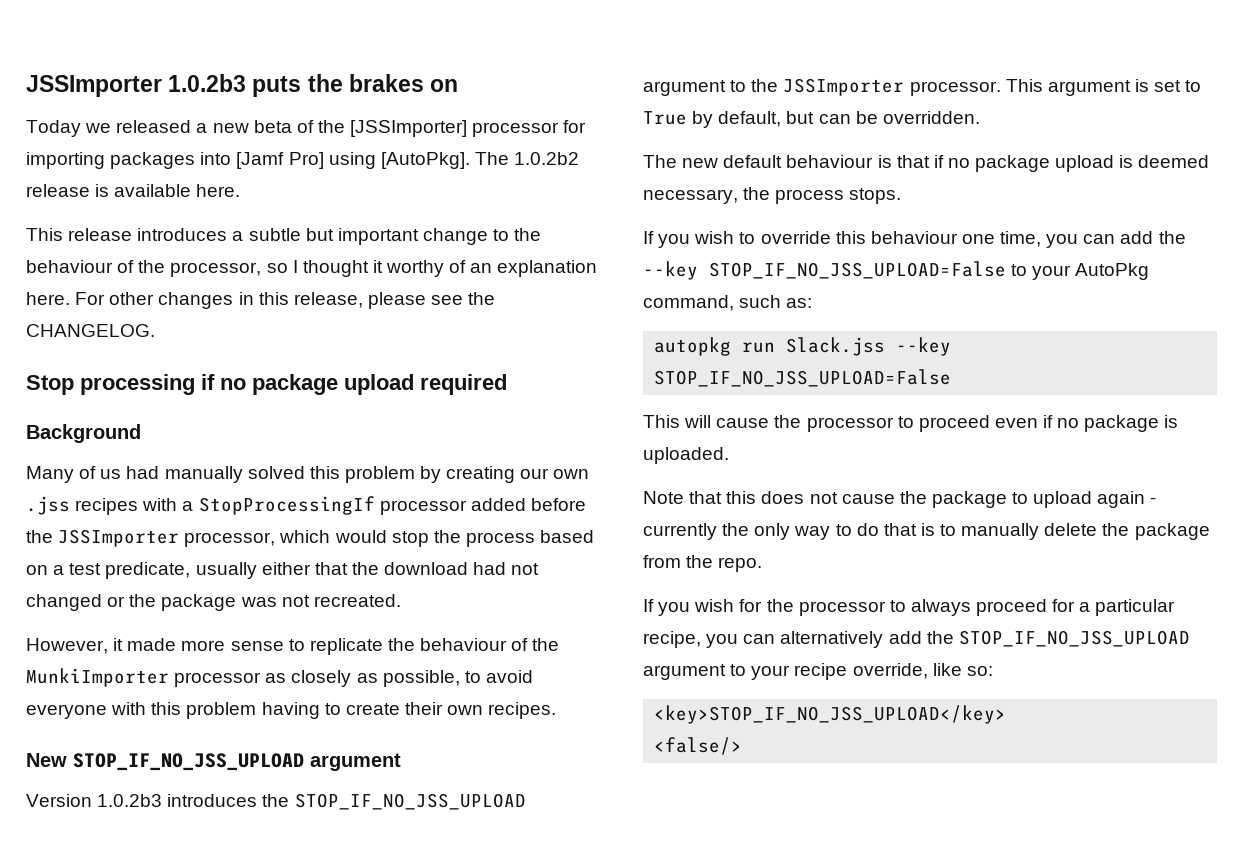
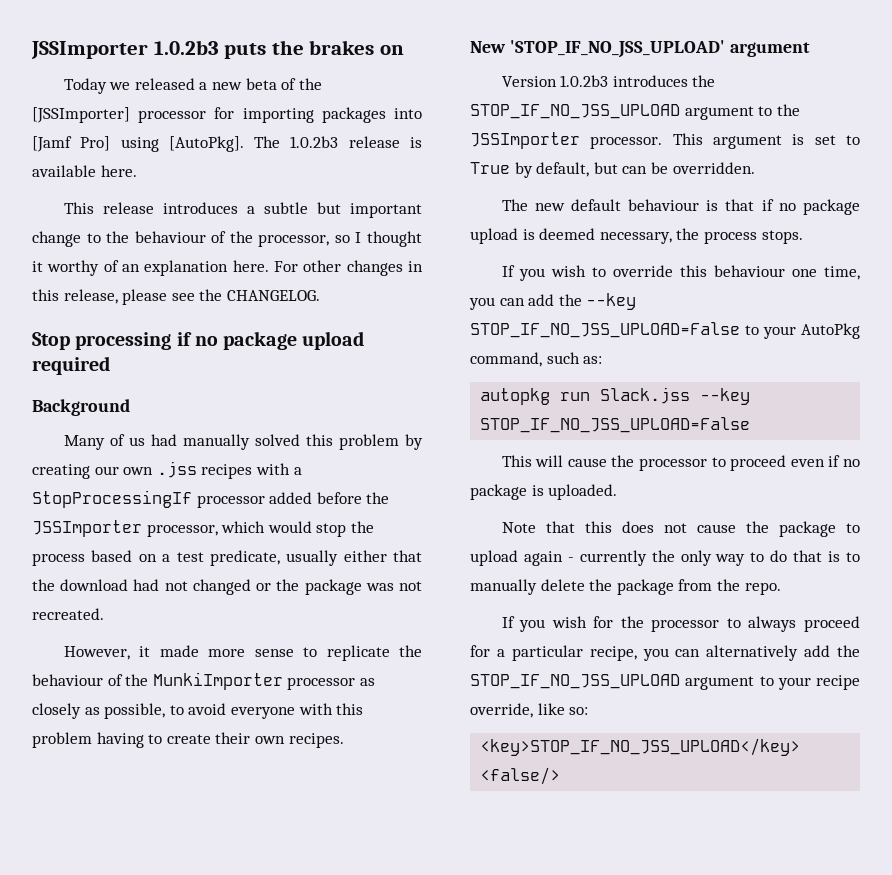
- The 1.0.2b2 release is available here.
+ The 1.0.2b3 release is available here.
- New STOP_IF_NO_JSS_UPLOAD argument
+ New 'STOP_IF_NO_JSS_UPLOAD' argument

